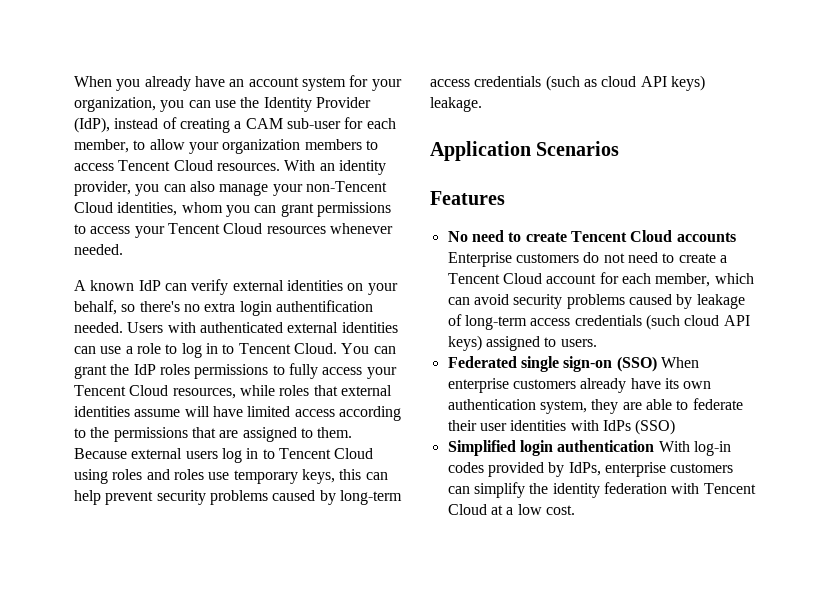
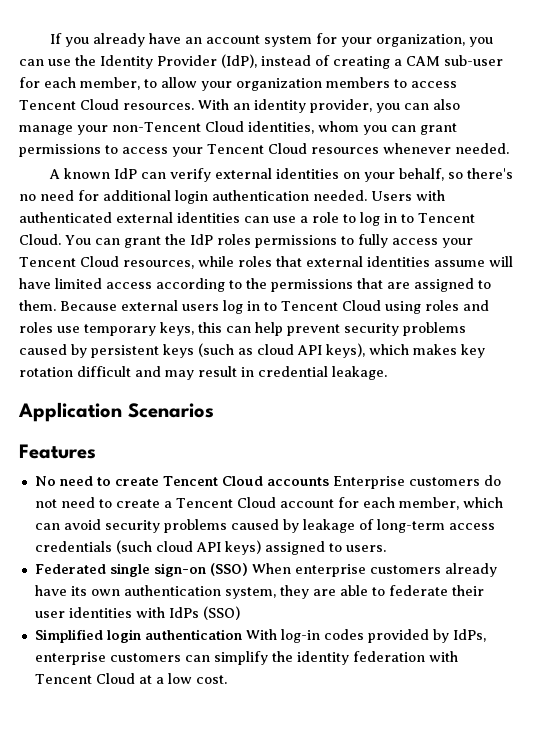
- When you already have an account system for your organization, you can use the Identity Provider (IdP), instead of creating a CAM sub-user for each member, to allow your organization members to access Tencent Cloud resources.
+ If you already have an account system for your organization, you can use the Identity Provider (IdP), instead of creating a CAM sub-user for each member, to allow your organization members to access Tencent Cloud resources.
- A known IdP can verify external identities on your behalf, so there's no extra login authentification needed.
+ A known IdP can verify external identities on your behalf, so there's no need for additional login authentication needed.
- Because external users log in to Tencent Cloud using roles and roles use temporary keys, this can help prevent security problems caused by long-term access credentials (such as cloud API keys) leakage.
+ Because external users log in to Tencent Cloud using roles and roles use temporary keys, this can help prevent security problems caused by persistent keys (such as cloud API keys), which makes key rotation difficult and may result in credential leakage.

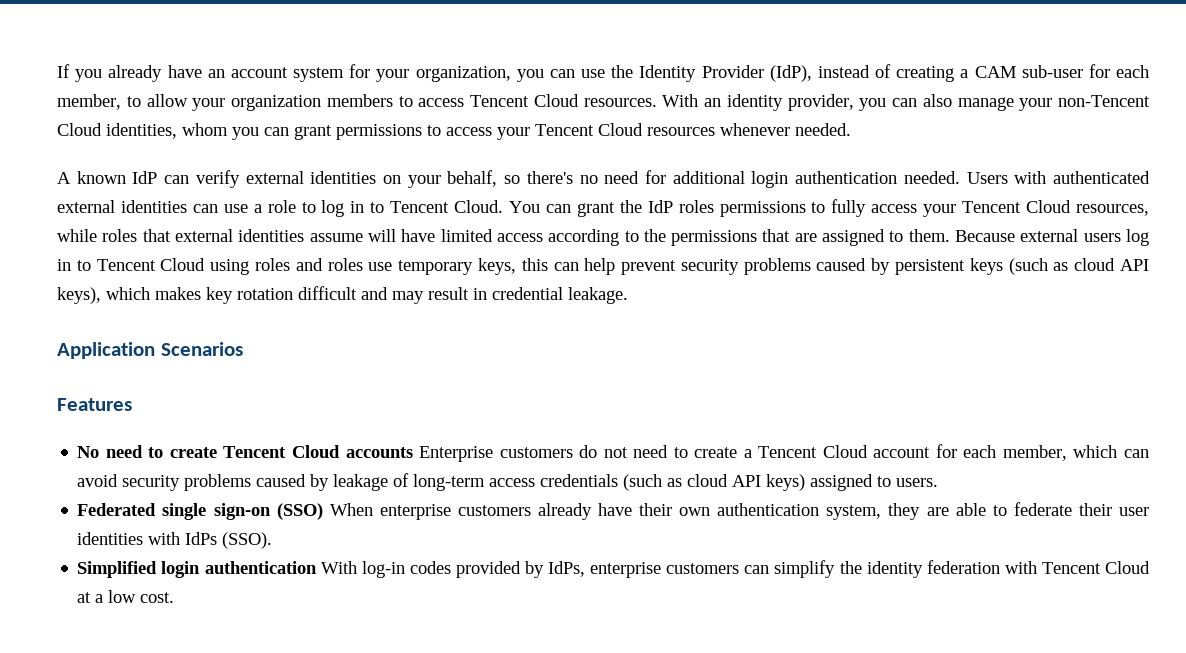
- No need to create Tencent Cloud accounts Enterprise customers do not need to create a Tencent Cloud account for each member, which can avoid security problems caused by leakage of long-term access credentials (such cloud API keys) assigned to users.
+ No need to create Tencent Cloud accounts Enterprise customers do not need to create a Tencent Cloud account for each member, which can avoid security problems caused by leakage of long-term access credentials (such as cloud API keys) assigned to users.
- Federated single sign-on (SSO) When enterprise customers already have its own authentication system, they are able to federate their user identities with IdPs (SSO)
+ Federated single sign-on (SSO) When enterprise customers already have their own authentication system, they are able to federate their user identities with IdPs (SSO).

